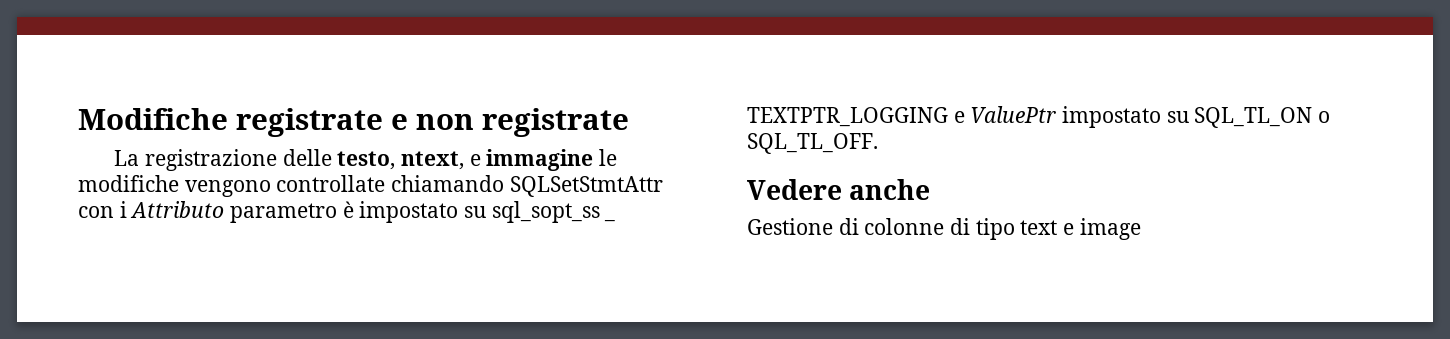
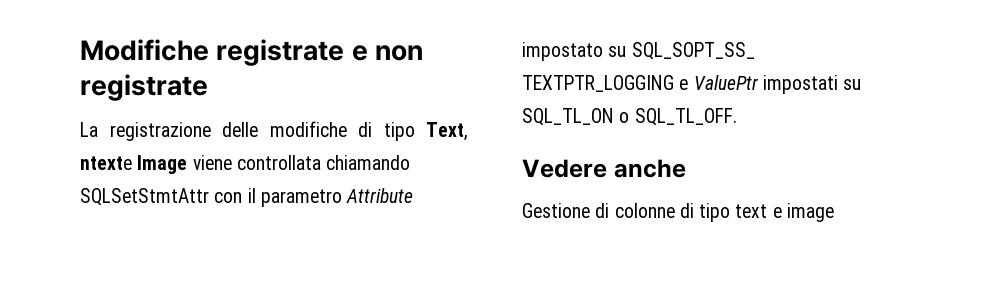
- La registrazione delle testo, ntext, e immagine le modifiche vengono controllate chiamando SQLSetStmtAttr con i Attributo parametro è impostato su sql_sopt_ss _ TEXTPTR_LOGGING e ValuePtr impostato su SQL_TL_ON o SQL_TL_OFF.
+ La registrazione delle modifiche di tipo Text, ntexte Image viene controllata chiamando SQLSetStmtAttr con il parametro Attribute impostato su SQL_SOPT_SS_ TEXTPTR_LOGGING e ValuePtr impostati su SQL_TL_ON o SQL_TL_OFF.

